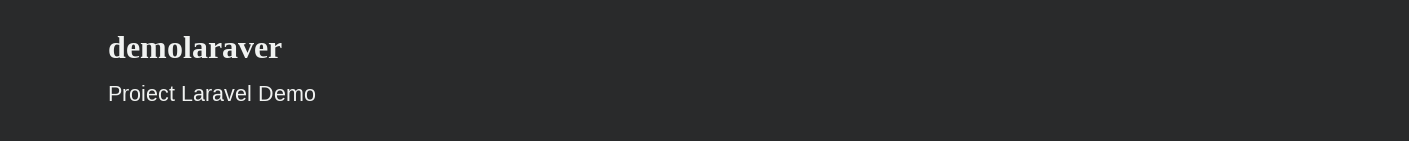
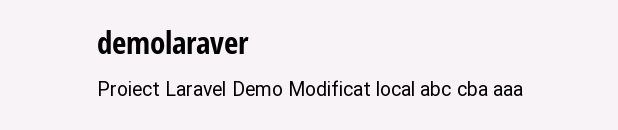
- Proiect Laravel Demo
+ Proiect Laravel Demo Modificat local abc cba aaa

